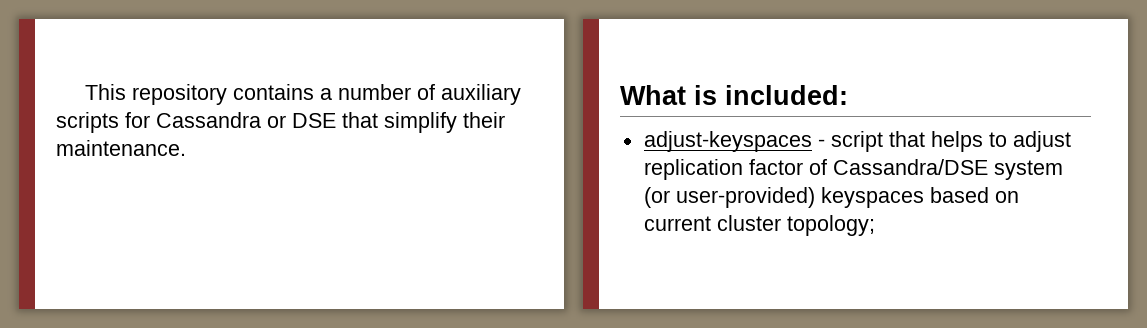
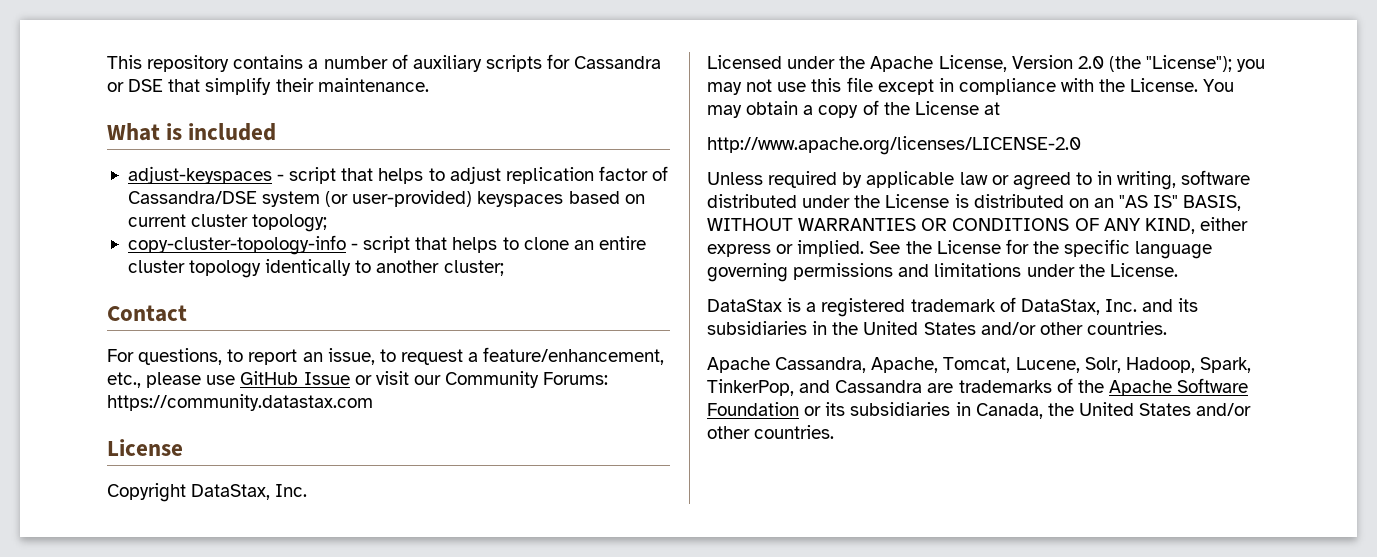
- What is included:
+ What is included
+ copy-cluster-topology-info - script that helps to clone an entire cluster topology identically to another cluster;
+ Contact
+ For questions, to report an issue, to request a feature/enhancement, etc., please use GitHub Issue or visit our Community Forums: https://community.datastax.com
+ License
+ Copyright DataStax, Inc.
+ Licensed under the Apache License, Version 2.0 (the "License"); you may not use this file except in compliance with the License. You may obtain a copy of the License at
+ http://www.apache.org/licenses/LICENSE-2.0
+ Unless required by applicable law or agreed to in writing, software distributed under the License is distributed on an "AS IS" BASIS, WITHOUT WARRANTIES OR CONDITIONS OF ANY KIND, either express or implied. See the License for the specific language governing permissions and limitations under the License.
+ DataStax is a registered trademark of DataStax, Inc. and its subsidiaries in the United States and/or other countries.
+ Apache Cassandra, Apache, Tomcat, Lucene, Solr, Hadoop, Spark, TinkerPop, and Cassandra are trademarks of the Apache Software Foundation or its subsidiaries in Canada, the United States and/or other countries.

